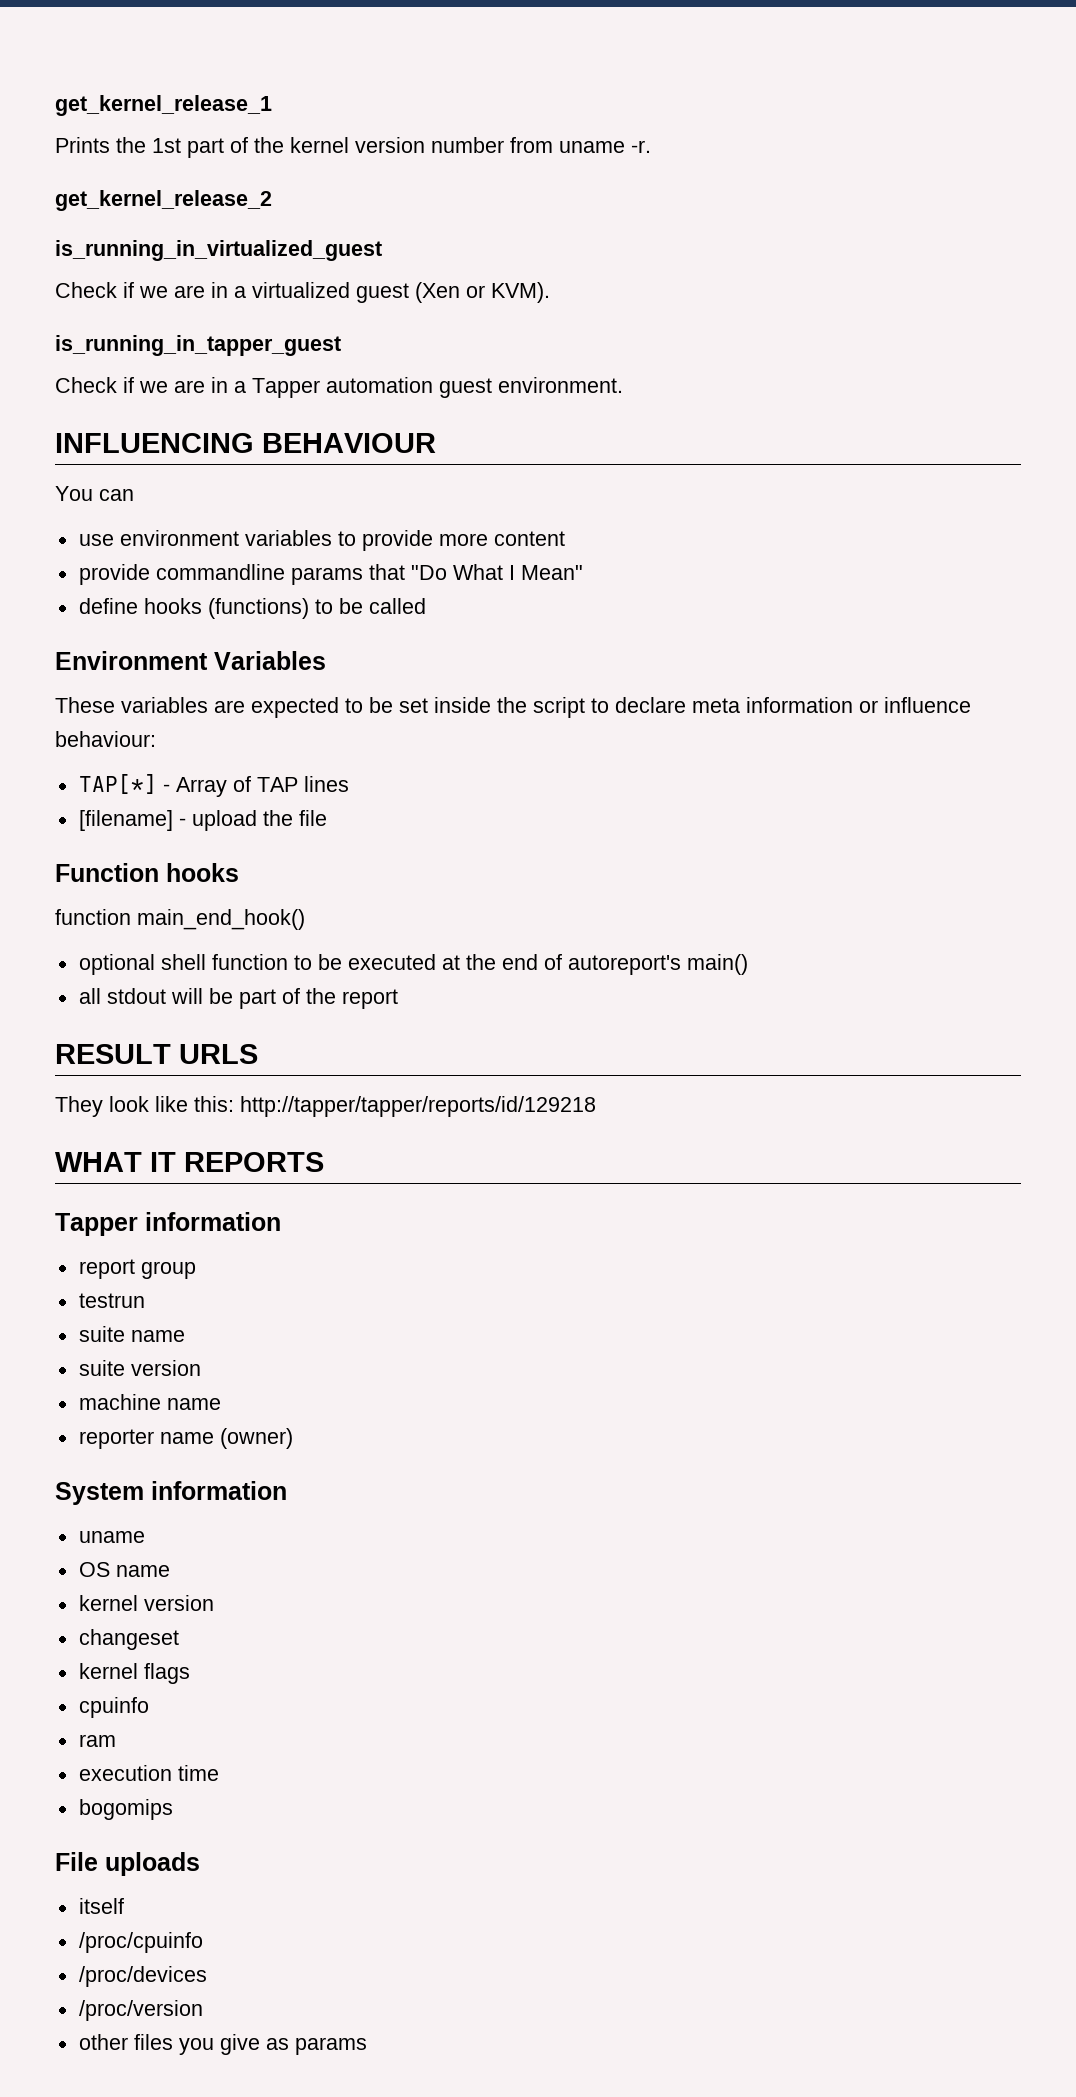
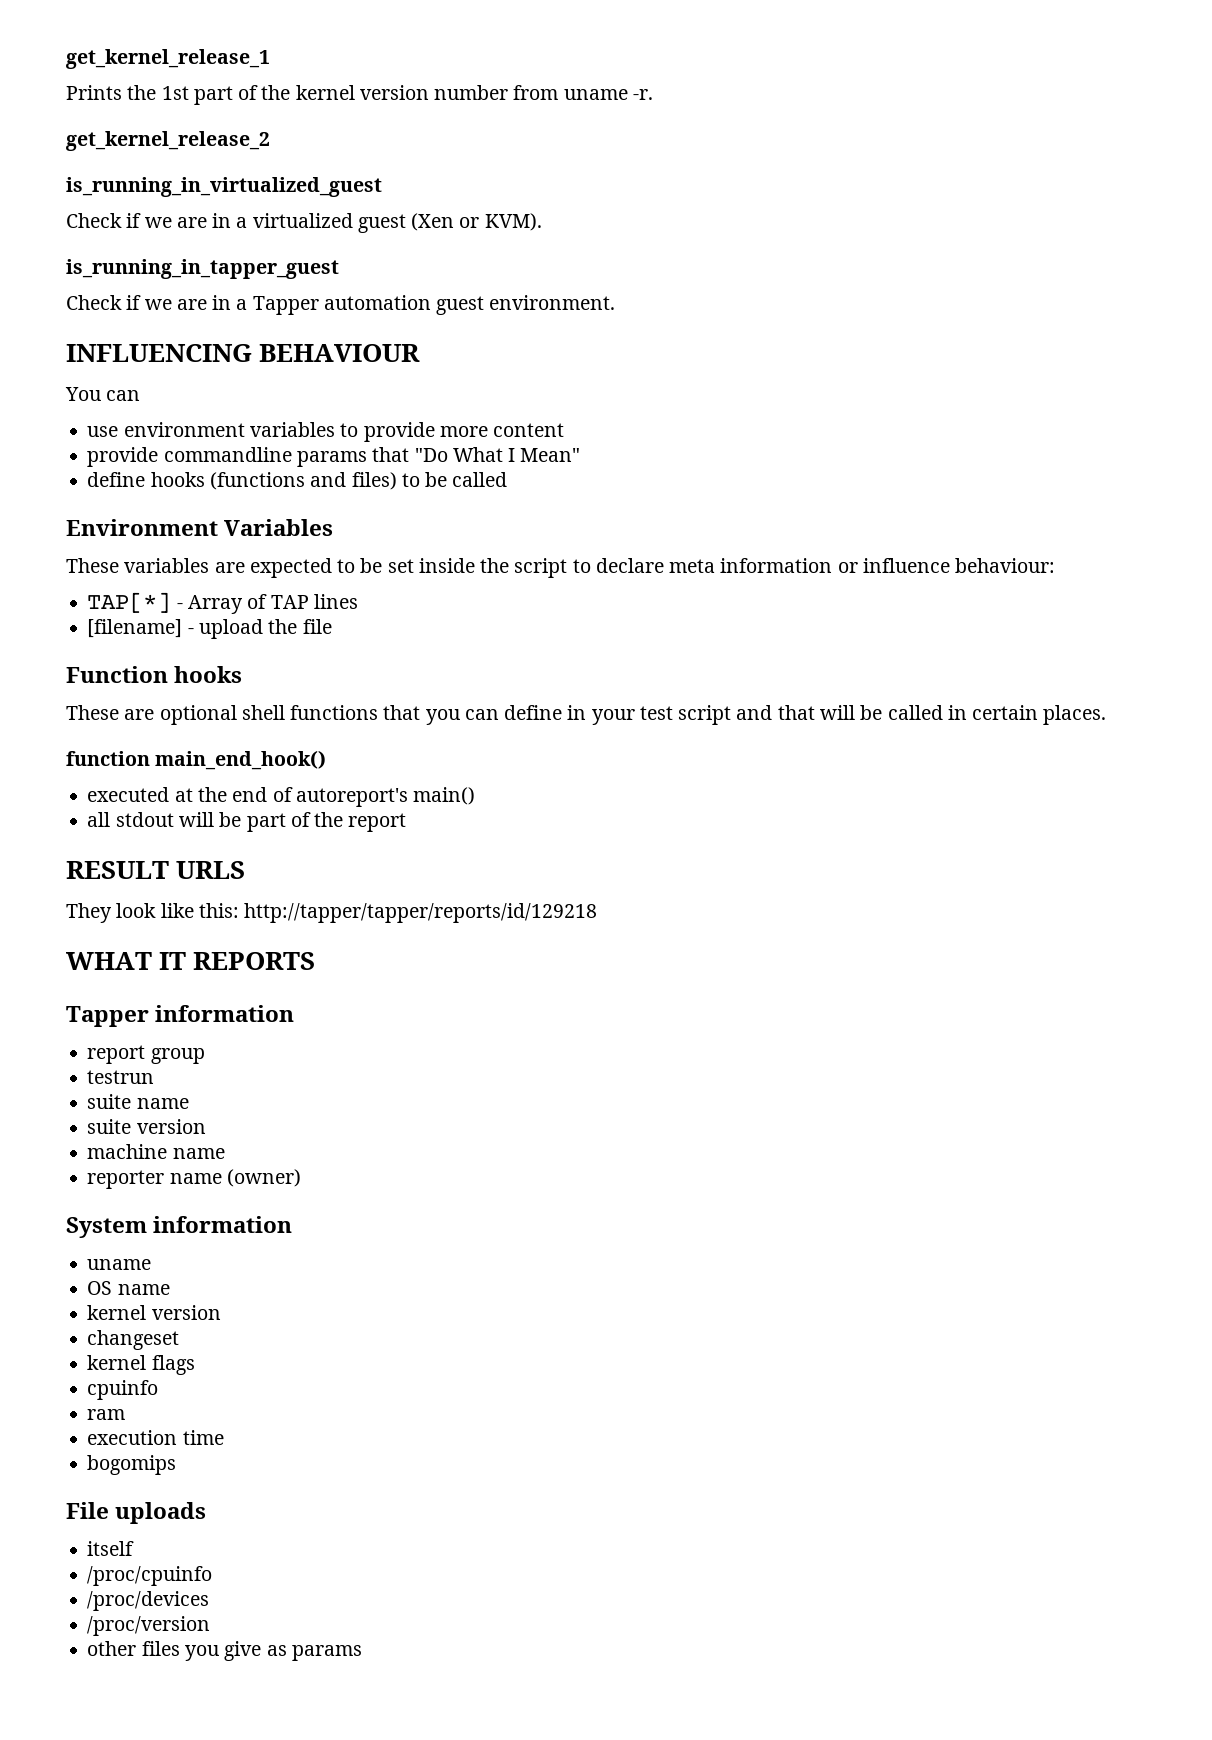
- define hooks (functions) to be called
+ define hooks (functions and files) to be called
+ These are optional shell functions that you can define in your test script and that will be called in certain places.
  function main_end_hook()
- optional shell function to be executed at the end of autoreport's main()
+ executed at the end of autoreport's main()

